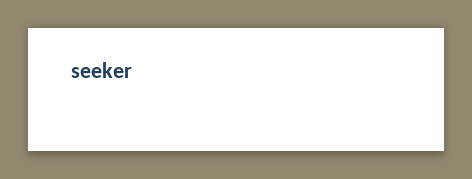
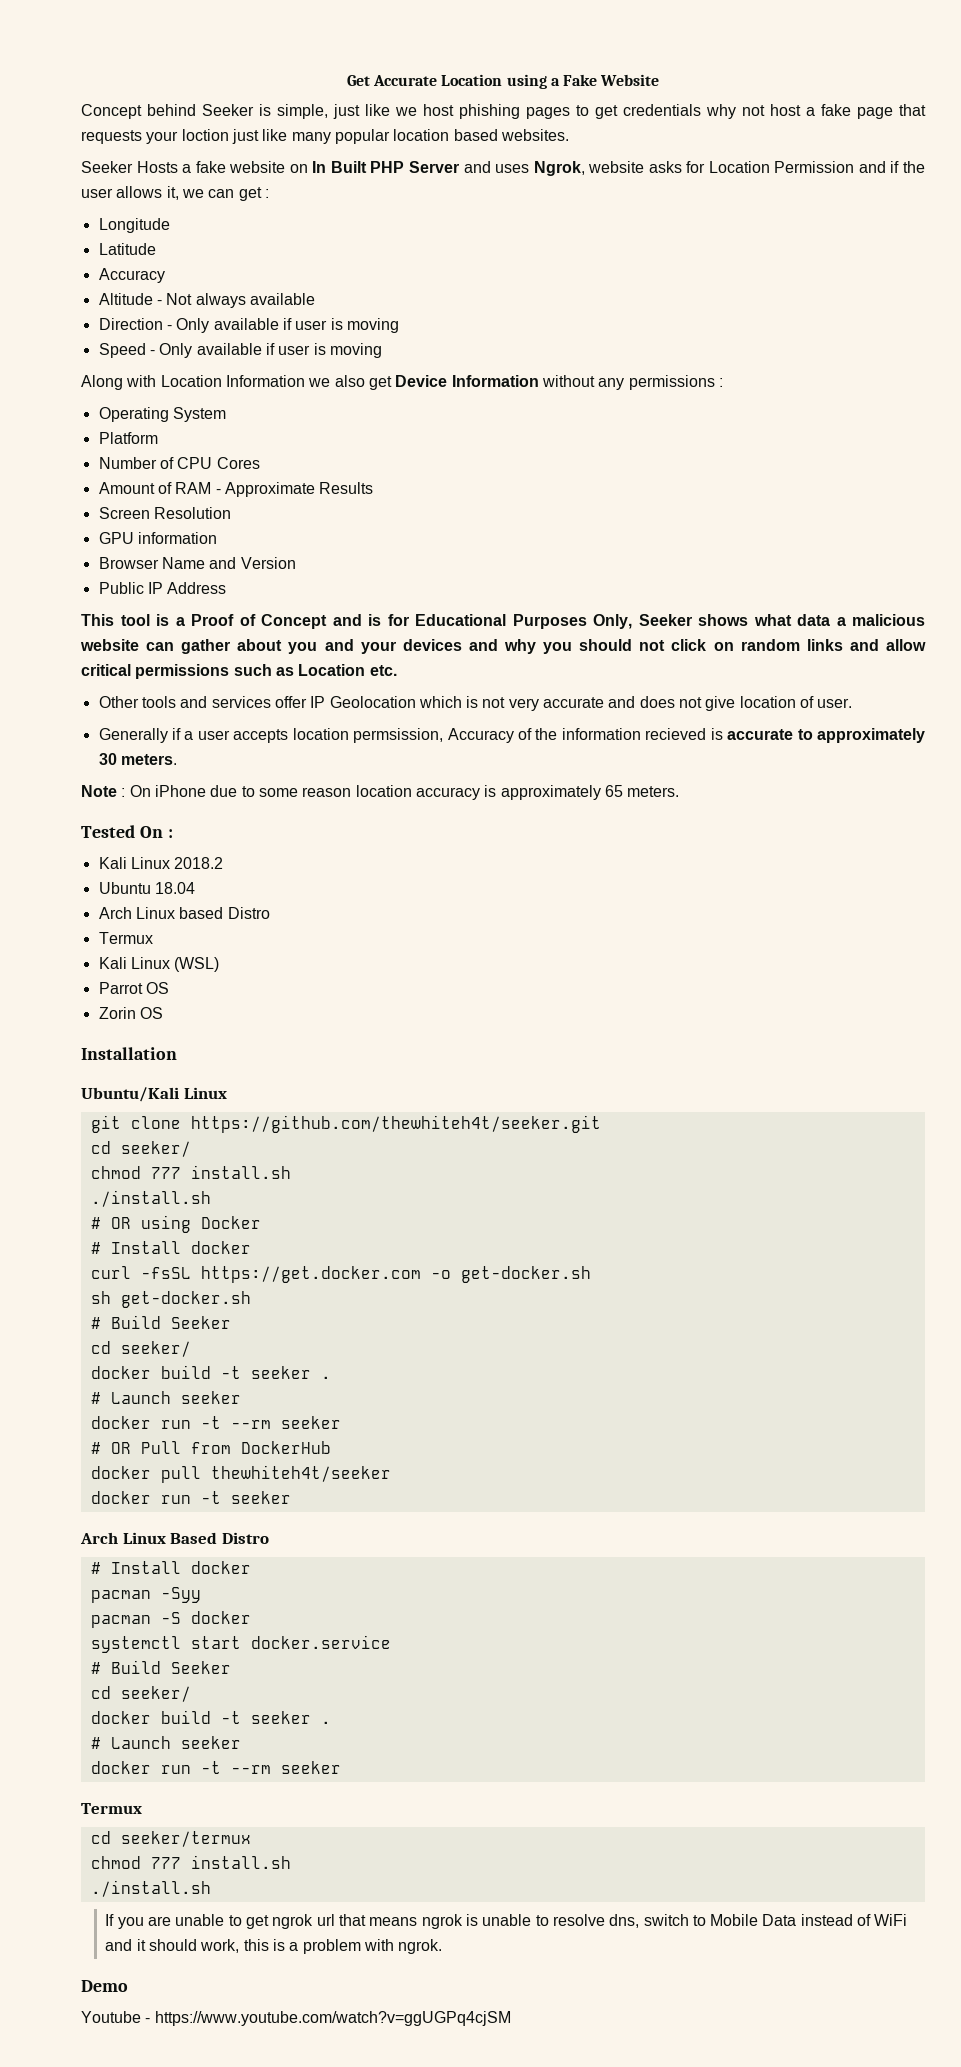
- seeker
+ Get Accurate Location using a Fake Website
+ Concept behind Seeker is simple, just like we host phishing pages to get credentials why not host a fake page that requests your loction just like many popular location based websites.
+ Seeker Hosts a fake website on In Built PHP Server and uses Ngrok, website asks for Location Permission and if the user allows it, we can get :
+ Longitude
+ Latitude
+ Accuracy
+ Altitude - Not always available
+ Direction - Only available if user is moving
+ Speed - Only available if user is moving
+ Along with Location Information we also get Device Information without any permissions :
+ Operating System
+ Platform
+ Number of CPU Cores
+ Amount of RAM - Approximate Results
+ Screen Resolution
+ GPU information
+ Browser Name and Version
+ Public IP Address
+ This tool is a Proof of Concept and is for Educational Purposes Only, Seeker shows what data a malicious website can gather about you and your devices and why you should not click on random links and allow critical permissions such as Location etc.
+ Other tools and services offer IP Geolocation which is not very accurate and does not give location of user.
+ Generally if a user accepts location permsission, Accuracy of the information recieved is accurate to approximately 30 meters.
+ Note : On iPhone due to some reason location accuracy is approximately 65 meters.
+ Tested On :
+ Kali Linux 2018.2
+ Ubuntu 18.04
+ Arch Linux based Distro
+ Termux
+ Kali Linux (WSL)
+ Parrot OS
+ Zorin OS
+ Installation
+ Ubuntu/Kali Linux
+ git clone https://github.com/thewhiteh4t/seeker.git
+ cd seeker/
+ chmod 777 install.sh
+ ./install.sh
+ # OR using Docker
+ # Install docker
+ curl -fsSL https://get.docker.com -o get-docker.sh
+ sh get-docker.sh
+ # Build Seeker
+ cd seeker/
+ docker build -t seeker .
+ # Launch seeker
+ docker run -t --rm seeker
+ # OR Pull from DockerHub
+ docker pull thewhiteh4t/seeker
+ docker run -t seeker
+ Arch Linux Based Distro
+ # Install docker
+ pacman -Syy
+ pacman -S docker
+ systemctl start docker.service
+ # Build Seeker
+ cd seeker/
+ docker build -t seeker .
+ # Launch seeker
+ docker run -t --rm seeker
+ Termux
+ cd seeker/termux
+ chmod 777 install.sh
+ ./install.sh
+ If you are unable to get ngrok url that means ngrok is unable to resolve dns, switch to Mobile Data instead of WiFi and it should work, this is a problem with ngrok.
+ Demo
+ Youtube - https://www.youtube.com/watch?v=ggUGPq4cjSM

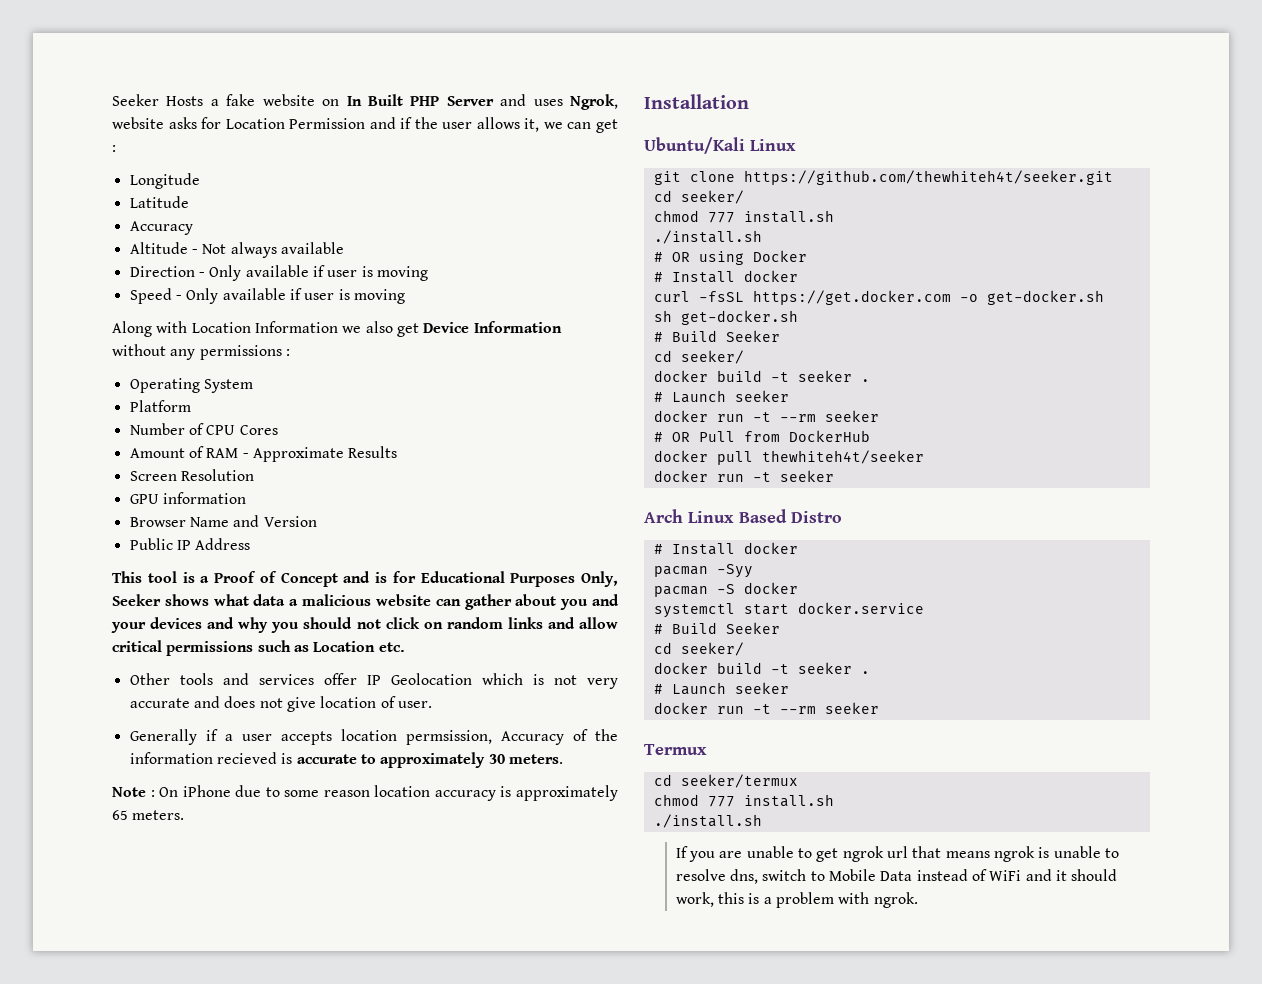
- Get Accurate Location using a Fake Website
- Concept behind Seeker is simple, just like we host phishing pages to get credentials why not host a fake page that requests your loction just like many popular location based websites.
- Tested On :
- Kali Linux 2018.2
- Ubuntu 18.04
- Arch Linux based Distro
- Termux
- Kali Linux (WSL)
- Parrot OS
- Zorin OS
- Demo
- Youtube - https://www.youtube.com/watch?v=ggUGPq4cjSM

